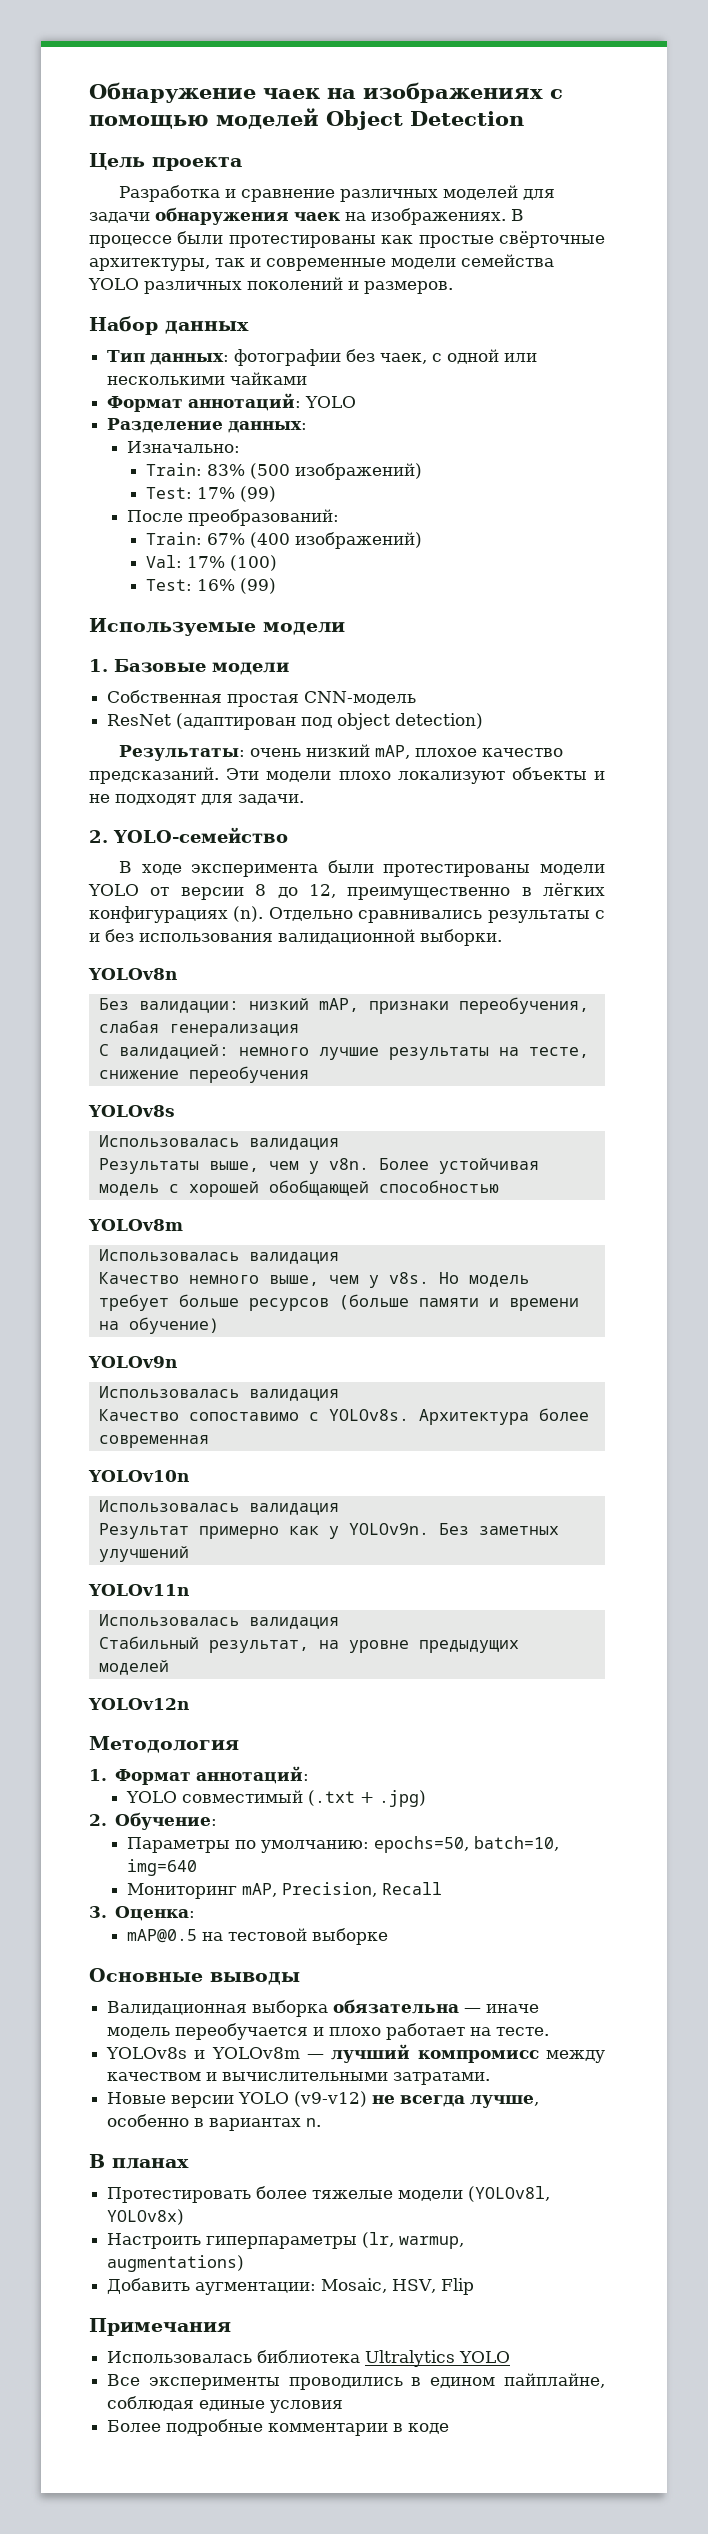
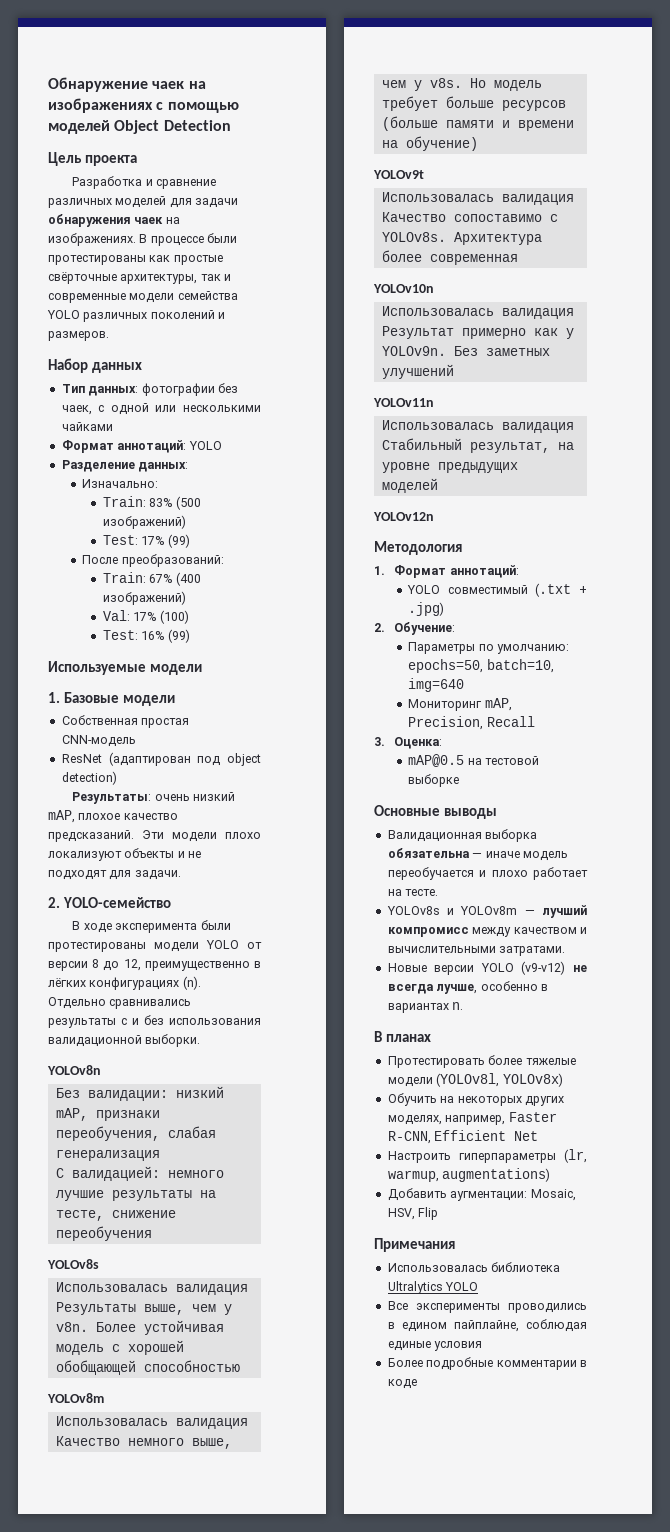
- YOLOv9n
+ YOLOv9t
+ Обучить на некоторых других моделях, например, Faster R-CNN, Efficient Net

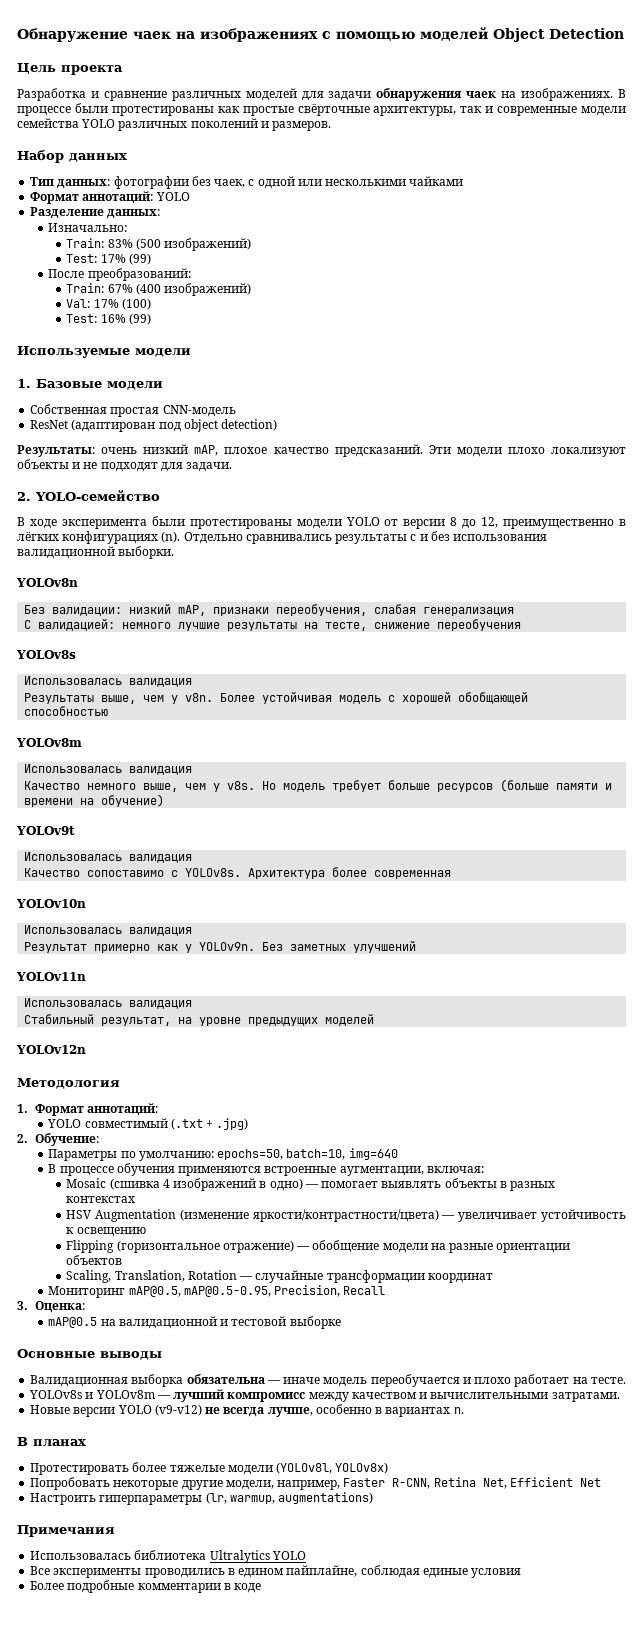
+ В процессе обучения применяются встроенные аугментации, включая:
+ Mosaic (сшивка 4 изображений в одно) — помогает выявлять объекты в разных контекстах
+ HSV Augmentation (изменение яркости/контрастности/цвета) — увеличивает устойчивость к освещению
+ Flipping (горизонтальное отражение) — обобщение модели на разные ориентации объектов
+ Scaling, Translation, Rotation — случайные трансформации координат
- Мониторинг mAP, Precision, Recall
+ Мониторинг mAP@0.5, mAP@0.5-0.95, Precision, Recall
- mAP@0.5 на тестовой выборке
+ mAP@0.5 на валидационной и тестовой выборке
- Обучить на некоторых других моделях, например, Faster R-CNN, Efficient Net
+ Попробовать некоторые другие модели, например, Faster R-CNN, Retina Net, Efficient Net
- Добавить аугментации: Mosaic, HSV, Flip

